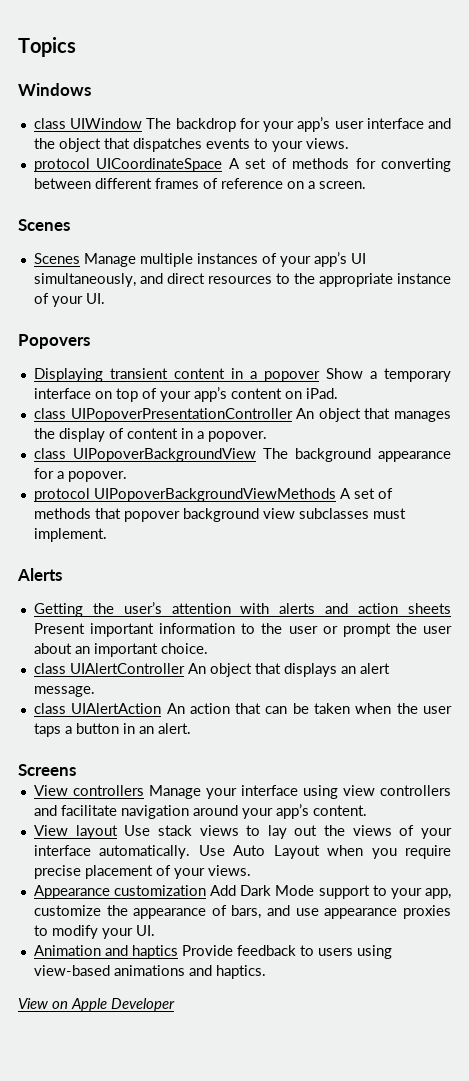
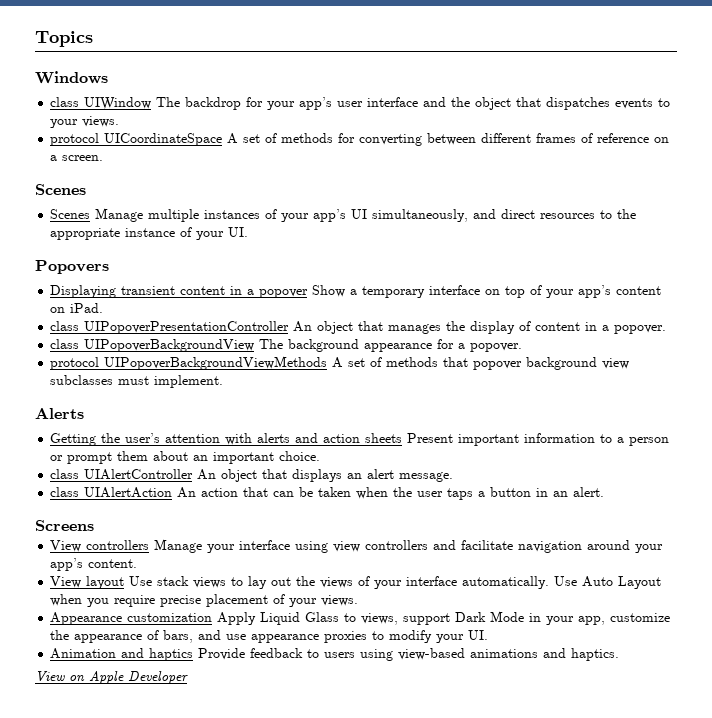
- Getting the user’s attention with alerts and action sheets Present important information to the user or prompt the user about an important choice.
+ Getting the user’s attention with alerts and action sheets Present important information to a person or prompt them about an important choice.
- Appearance customization Add Dark Mode support to your app, customize the appearance of bars, and use appearance proxies to modify your UI.
+ Appearance customization Apply Liquid Glass to views, support Dark Mode in your app, customize the appearance of bars, and use appearance proxies to modify your UI.

